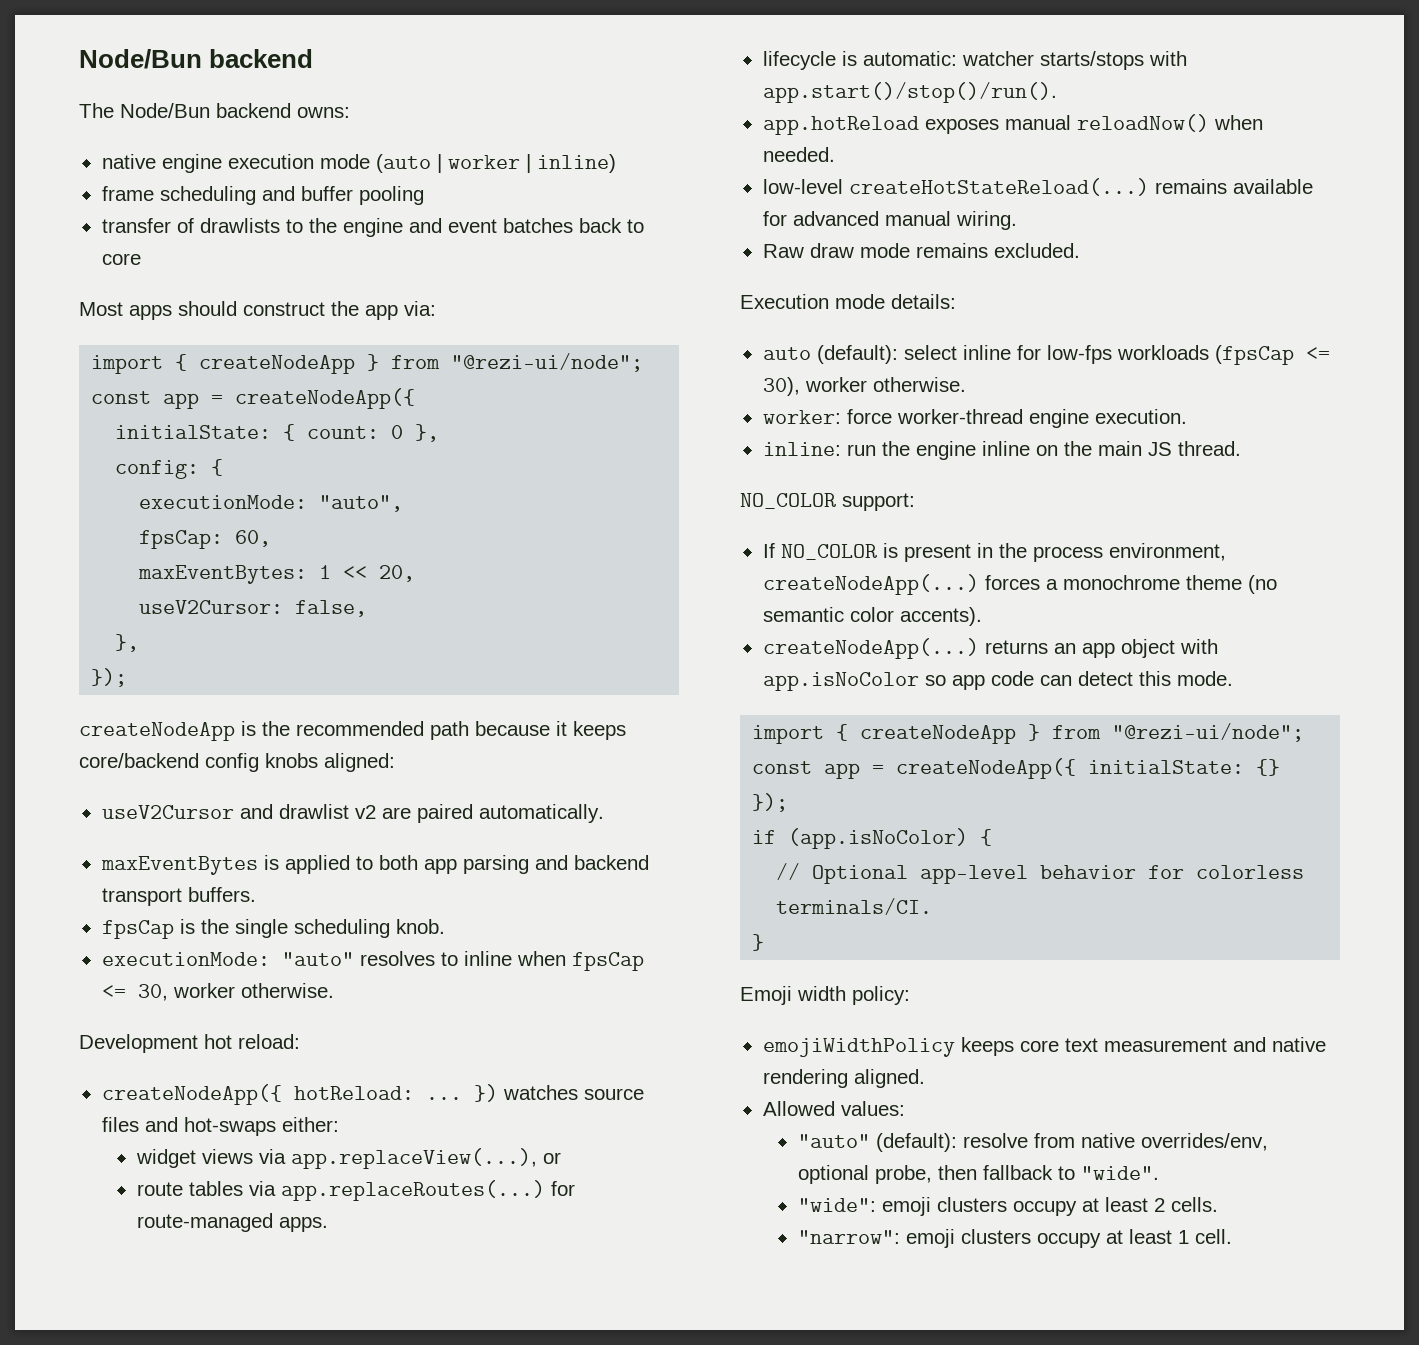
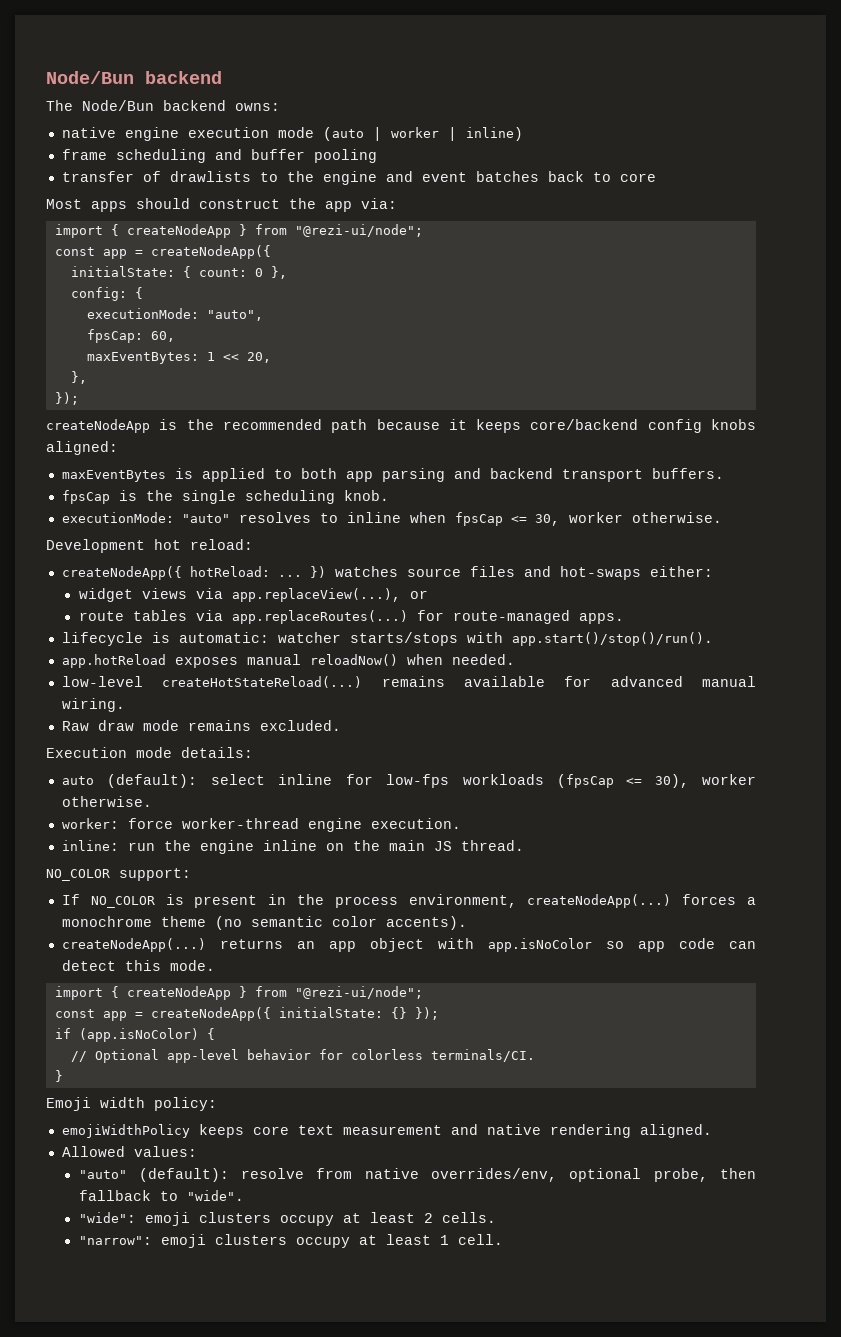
- useV2Cursor: false,
- useV2Cursor and drawlist v2 are paired automatically.

